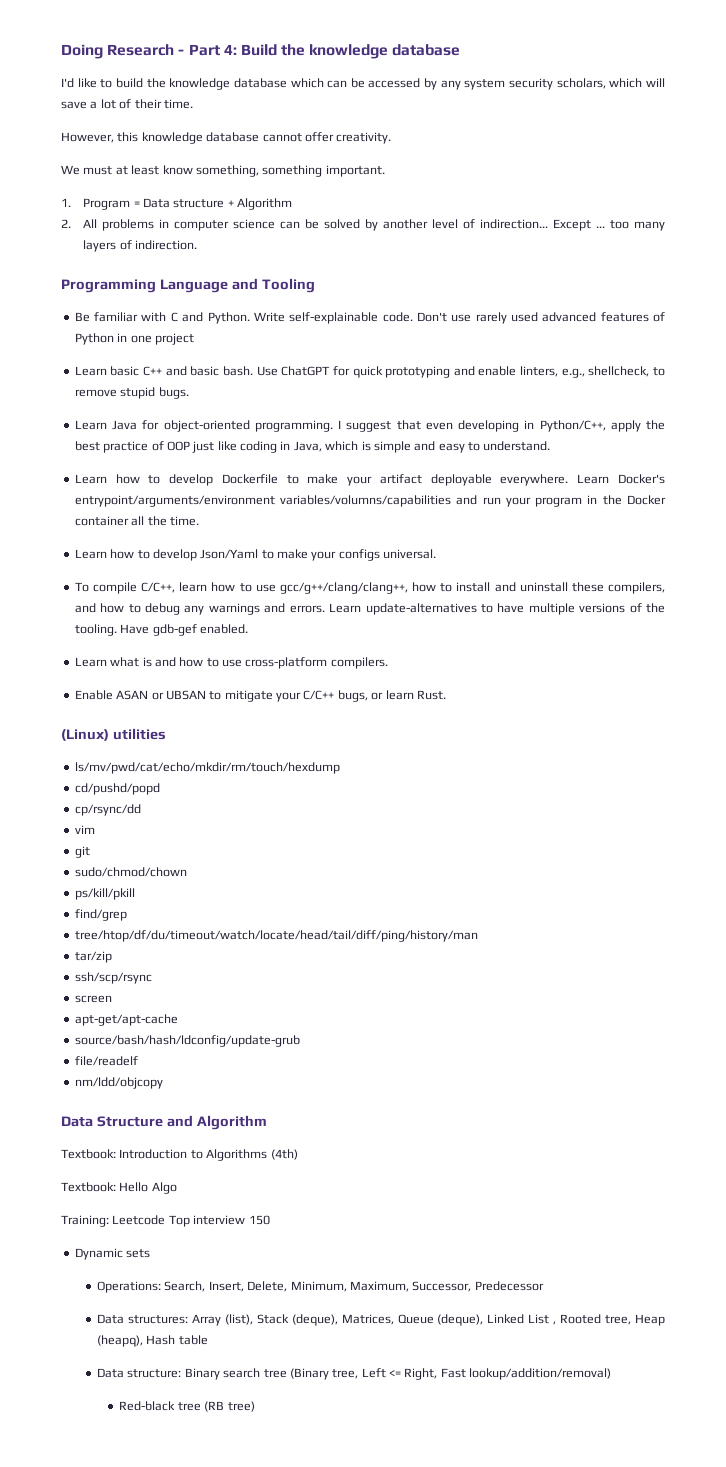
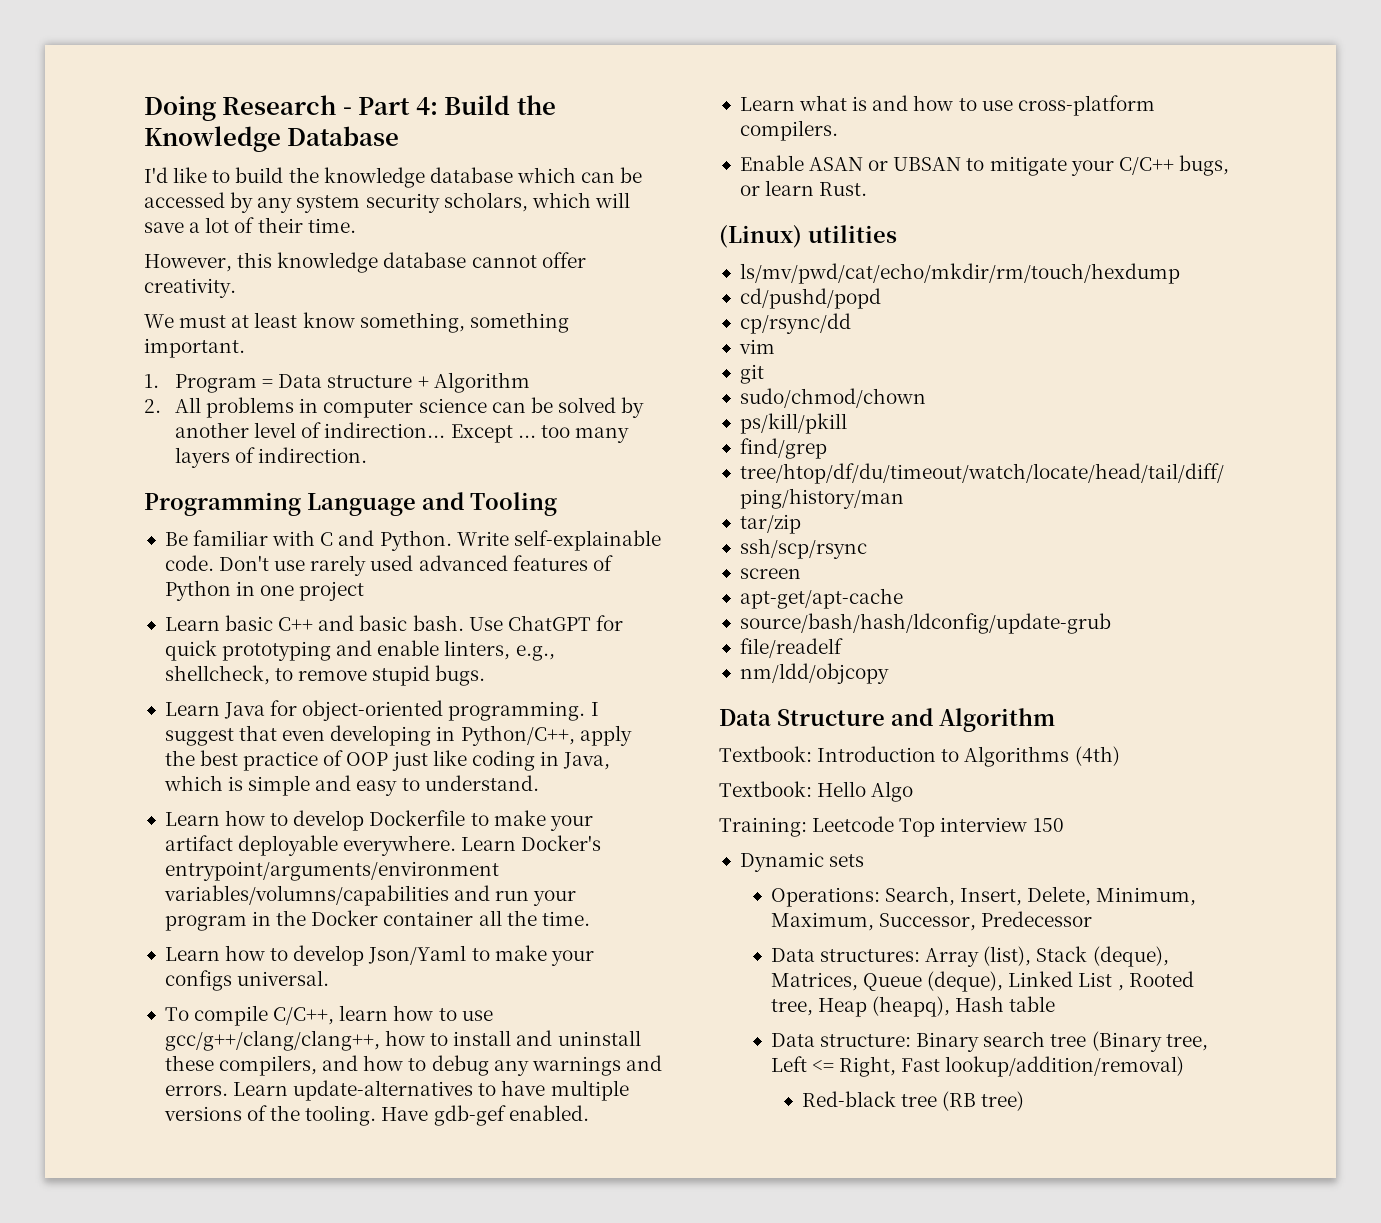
- Doing Research - Part 4: Build the knowledge database
+ Doing Research - Part 4: Build the Knowledge Database

